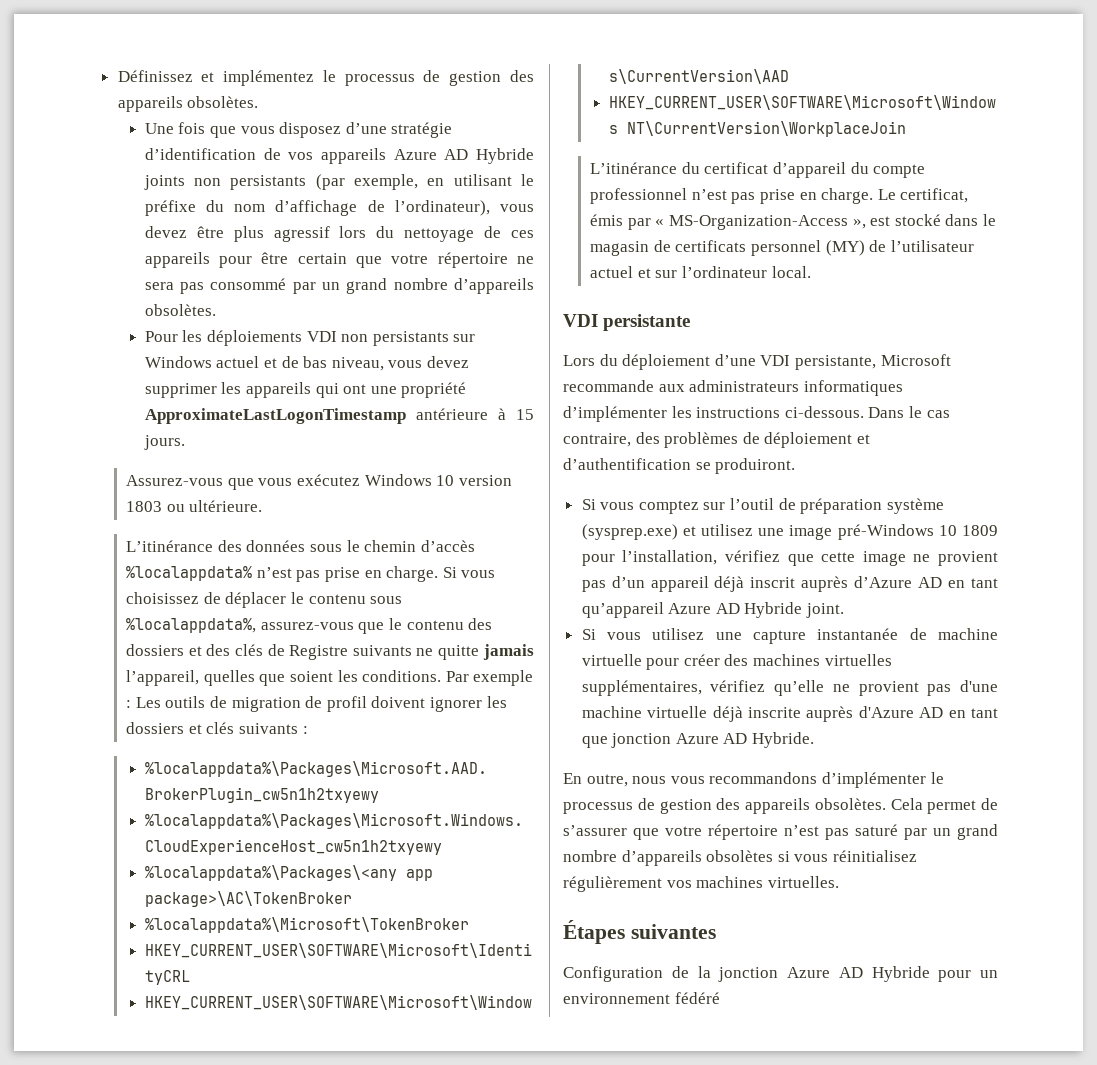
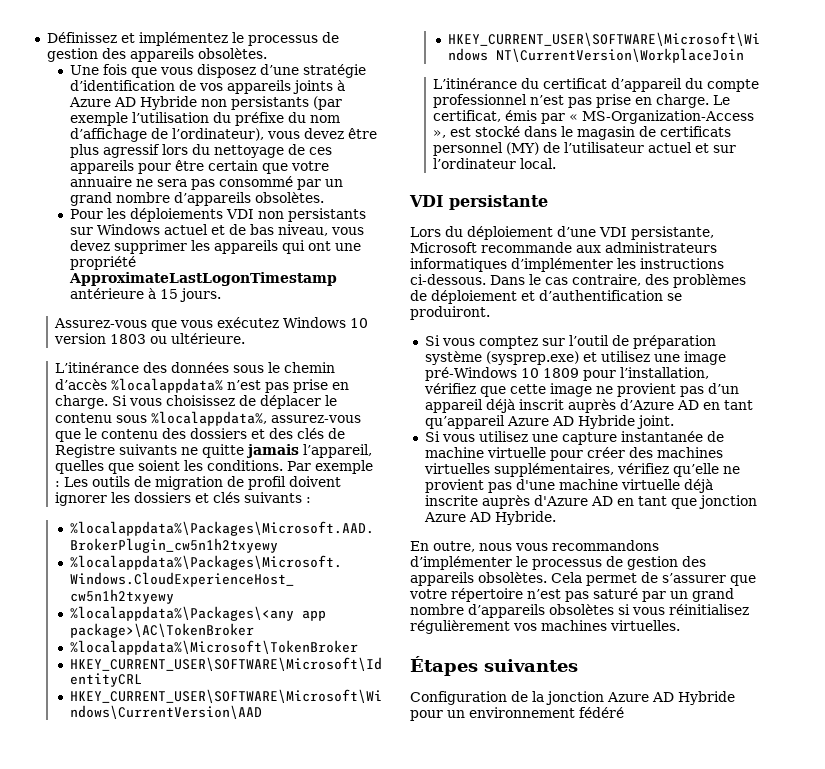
- Une fois que vous disposez d’une stratégie d’identification de vos appareils Azure AD Hybride joints non persistants (par exemple, en utilisant le préfixe du nom d’affichage de l’ordinateur), vous devez être plus agressif lors du nettoyage de ces appareils pour être certain que votre répertoire ne sera pas consommé par un grand nombre d’appareils obsolètes.
+ Une fois que vous disposez d’une stratégie d’identification de vos appareils joints à Azure AD Hybride non persistants (par exemple l’utilisation du préfixe du nom d’affichage de l’ordinateur), vous devez être plus agressif lors du nettoyage de ces appareils pour être certain que votre annuaire ne sera pas consommé par un grand nombre d’appareils obsolètes.

